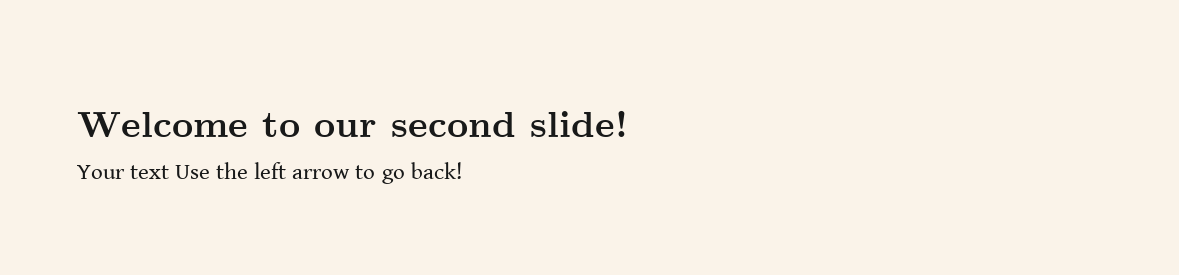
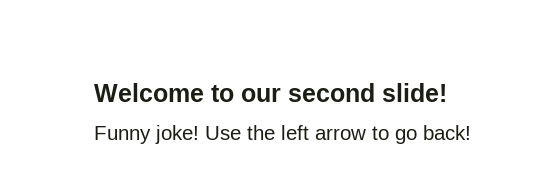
- Your text Use the left arrow to go back!
+ Funny joke! Use the left arrow to go back!

